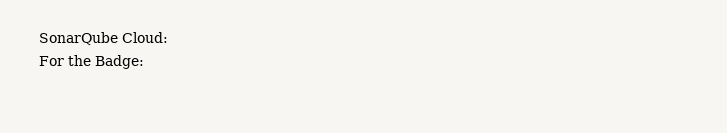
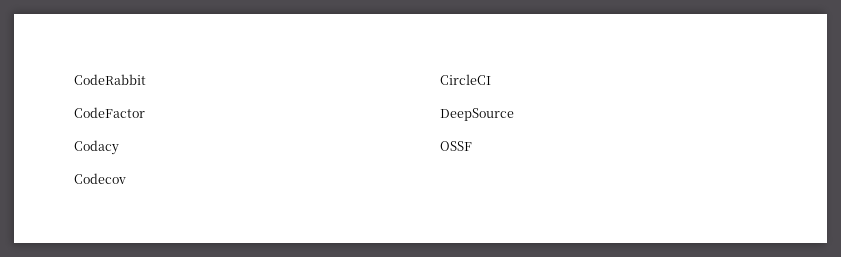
- SonarQube Cloud:
- For the Badge:
+ CodeRabbit
+ CodeFactor
+ Codacy
+ Codecov
+ CircleCI
+ DeepSource
+ OSSF

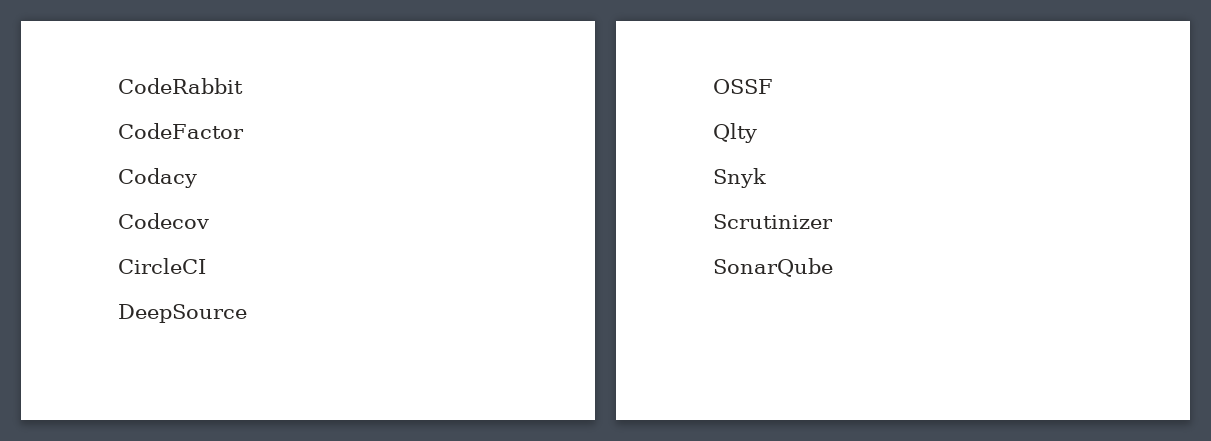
+ Qlty
+ Snyk
+ Scrutinizer
+ SonarQube

